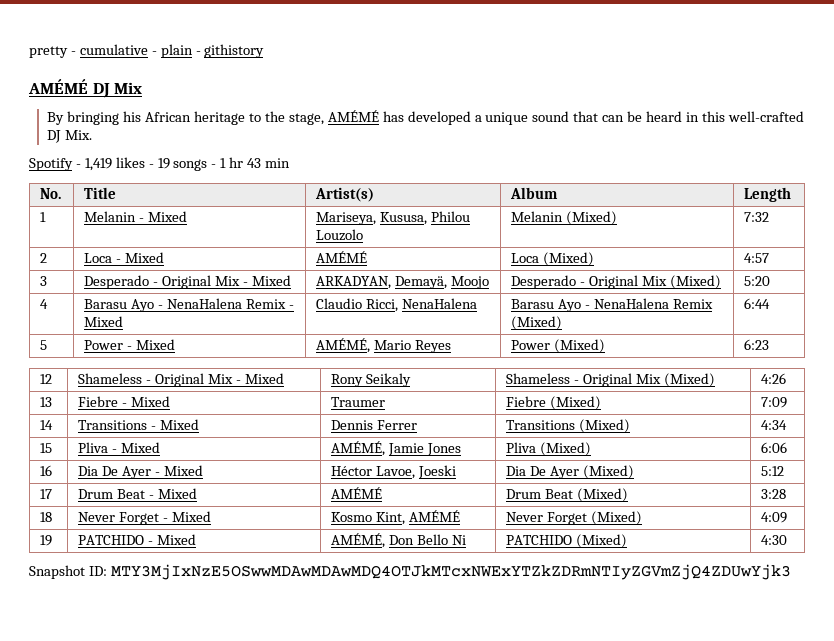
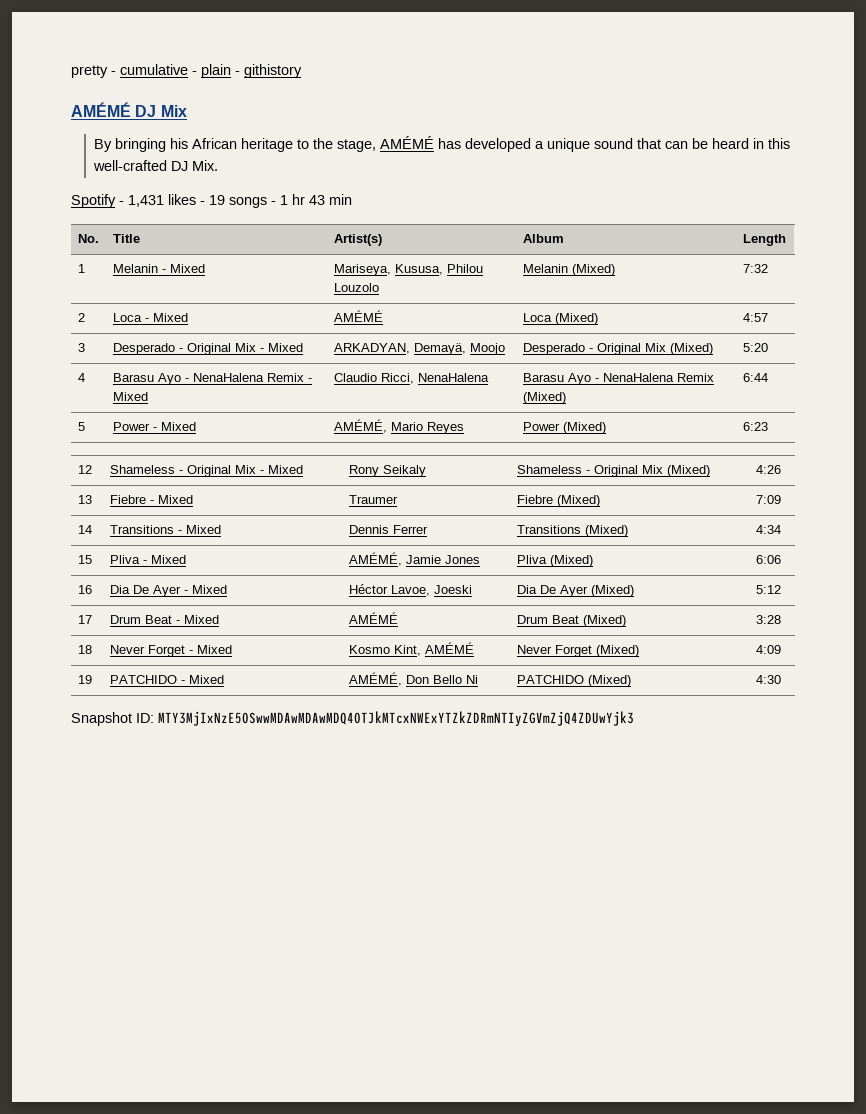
- Spotify - 1,419 likes - 19 songs - 1 hr 43 min
+ Spotify - 1,431 likes - 19 songs - 1 hr 43 min

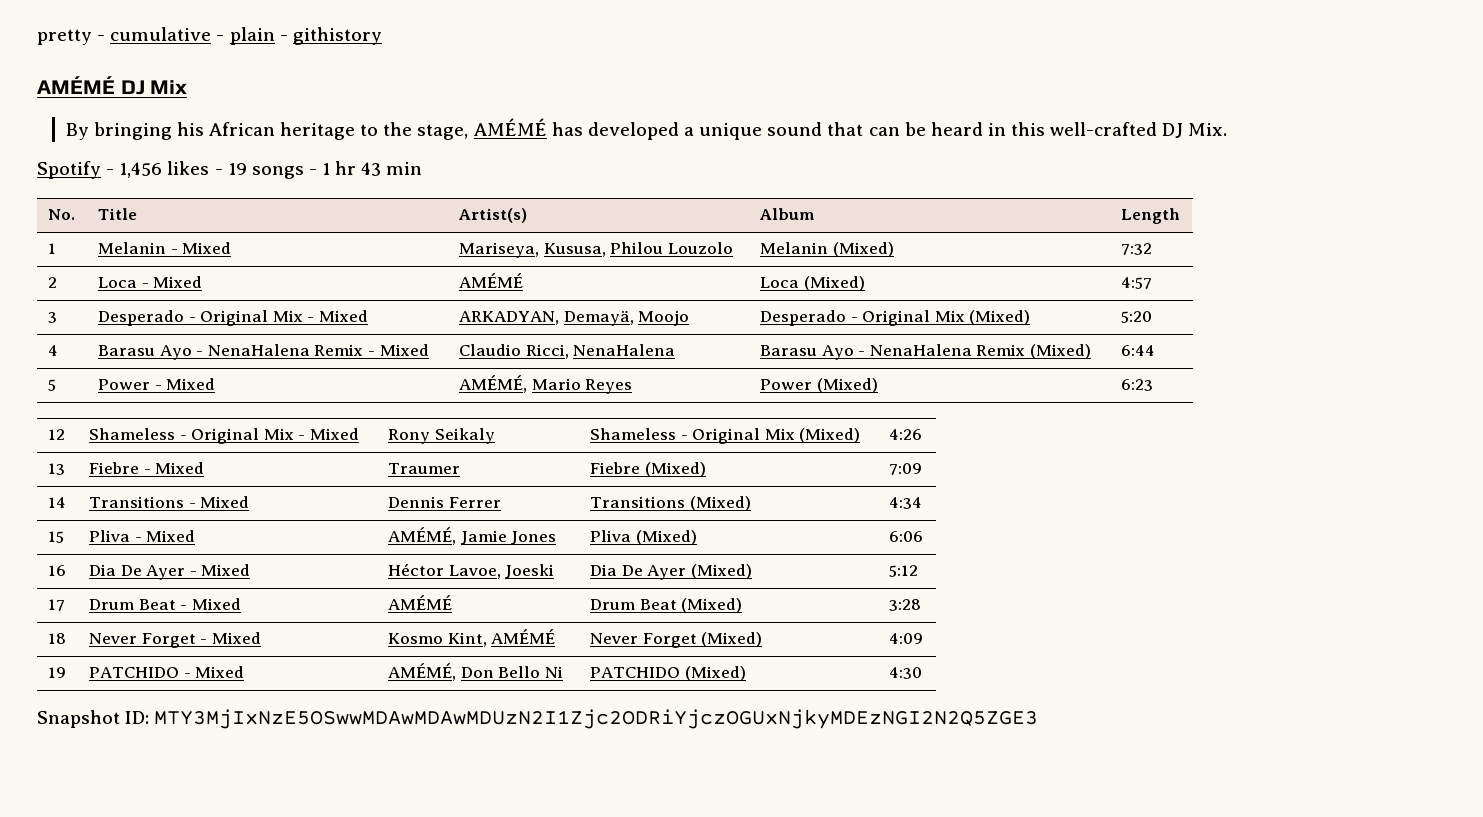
- Spotify - 1,431 likes - 19 songs - 1 hr 43 min
+ Spotify - 1,456 likes - 19 songs - 1 hr 43 min
- Snapshot ID: MTY3MjIxNzE5OSwwMDAwMDAwMDQ4OTJkMTcxNWExYTZkZDRmNTIyZGVmZjQ4ZDUwYjk3
+ Snapshot ID: MTY3MjIxNzE5OSwwMDAwMDAwMDUzN2I1Zjc2ODRiYjczOGUxNjkyMDEzNGI2N2Q5ZGE3

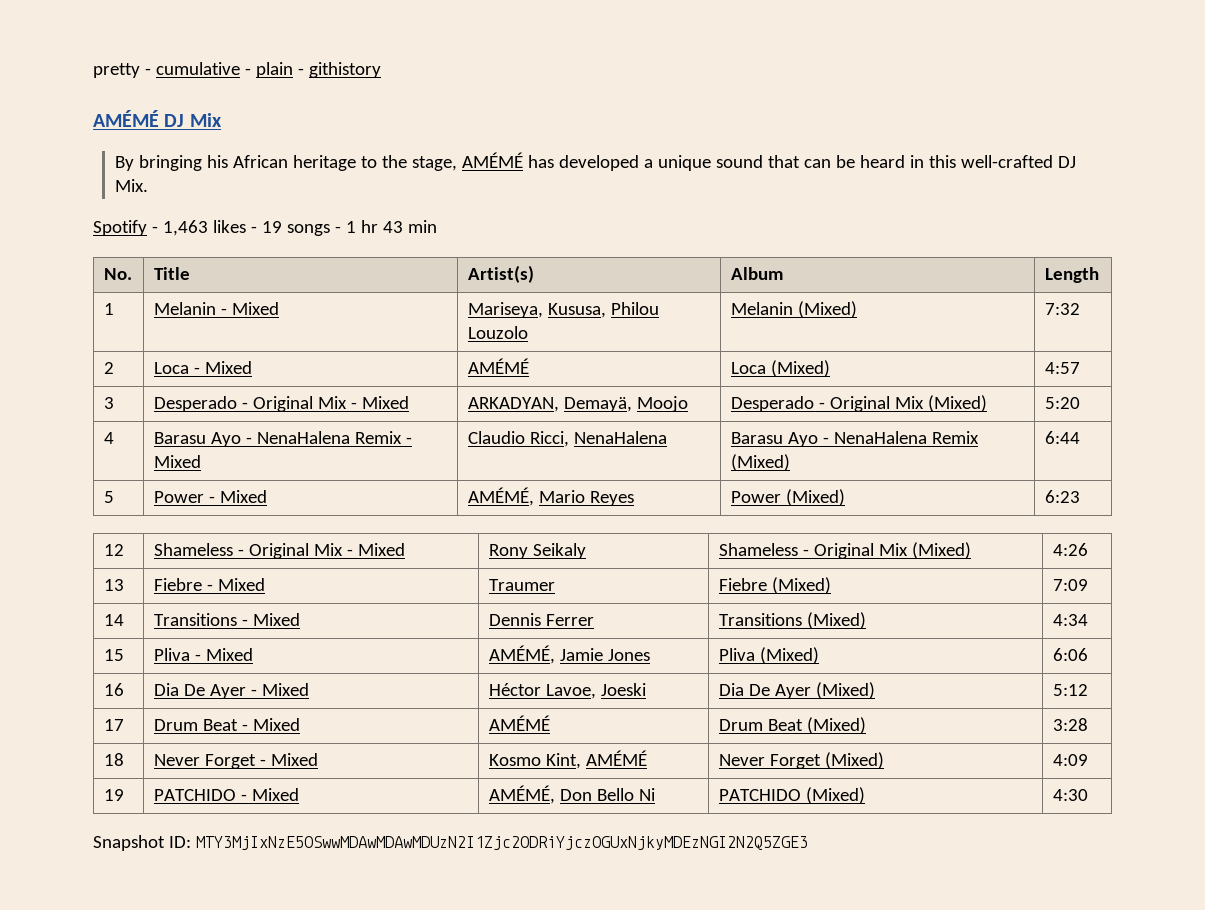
- Spotify - 1,456 likes - 19 songs - 1 hr 43 min
+ Spotify - 1,463 likes - 19 songs - 1 hr 43 min

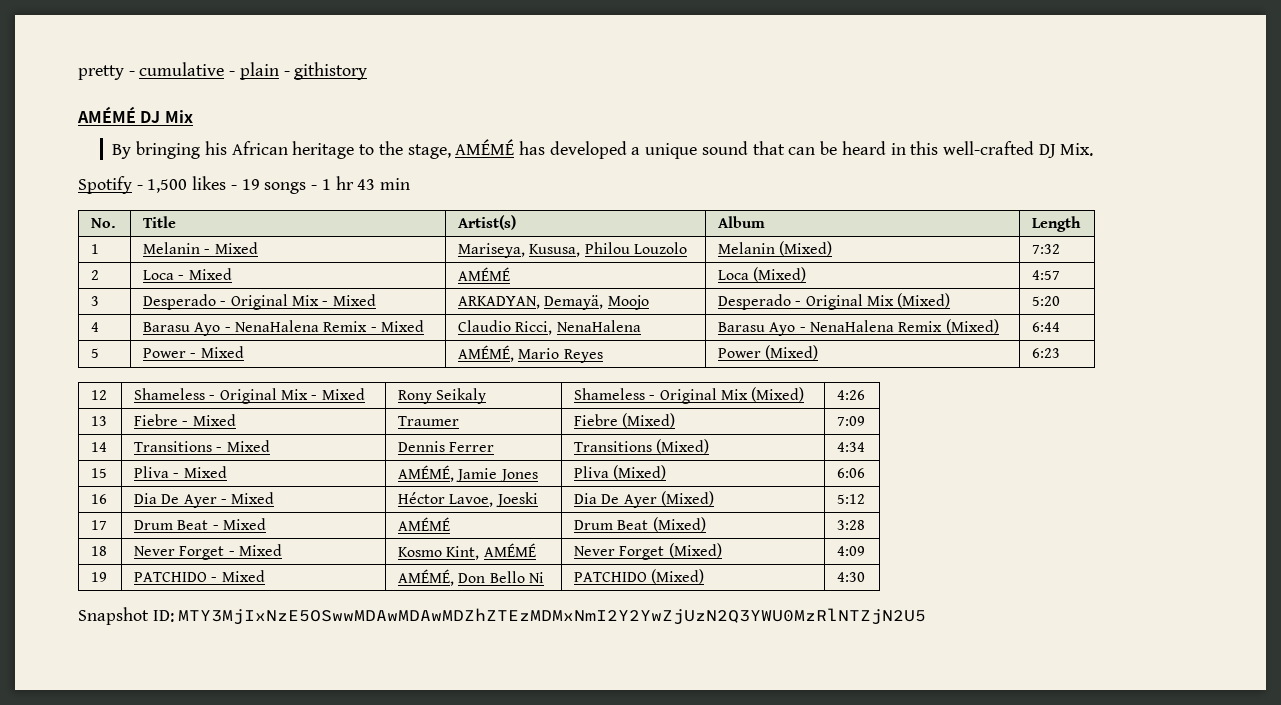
- Spotify - 1,463 likes - 19 songs - 1 hr 43 min
+ Spotify - 1,500 likes - 19 songs - 1 hr 43 min
- Snapshot ID: MTY3MjIxNzE5OSwwMDAwMDAwMDUzN2I1Zjc2ODRiYjczOGUxNjkyMDEzNGI2N2Q5ZGE3
+ Snapshot ID: MTY3MjIxNzE5OSwwMDAwMDAwMDZhZTEzMDMxNmI2Y2YwZjUzN2Q3YWU0MzRlNTZjN2U5

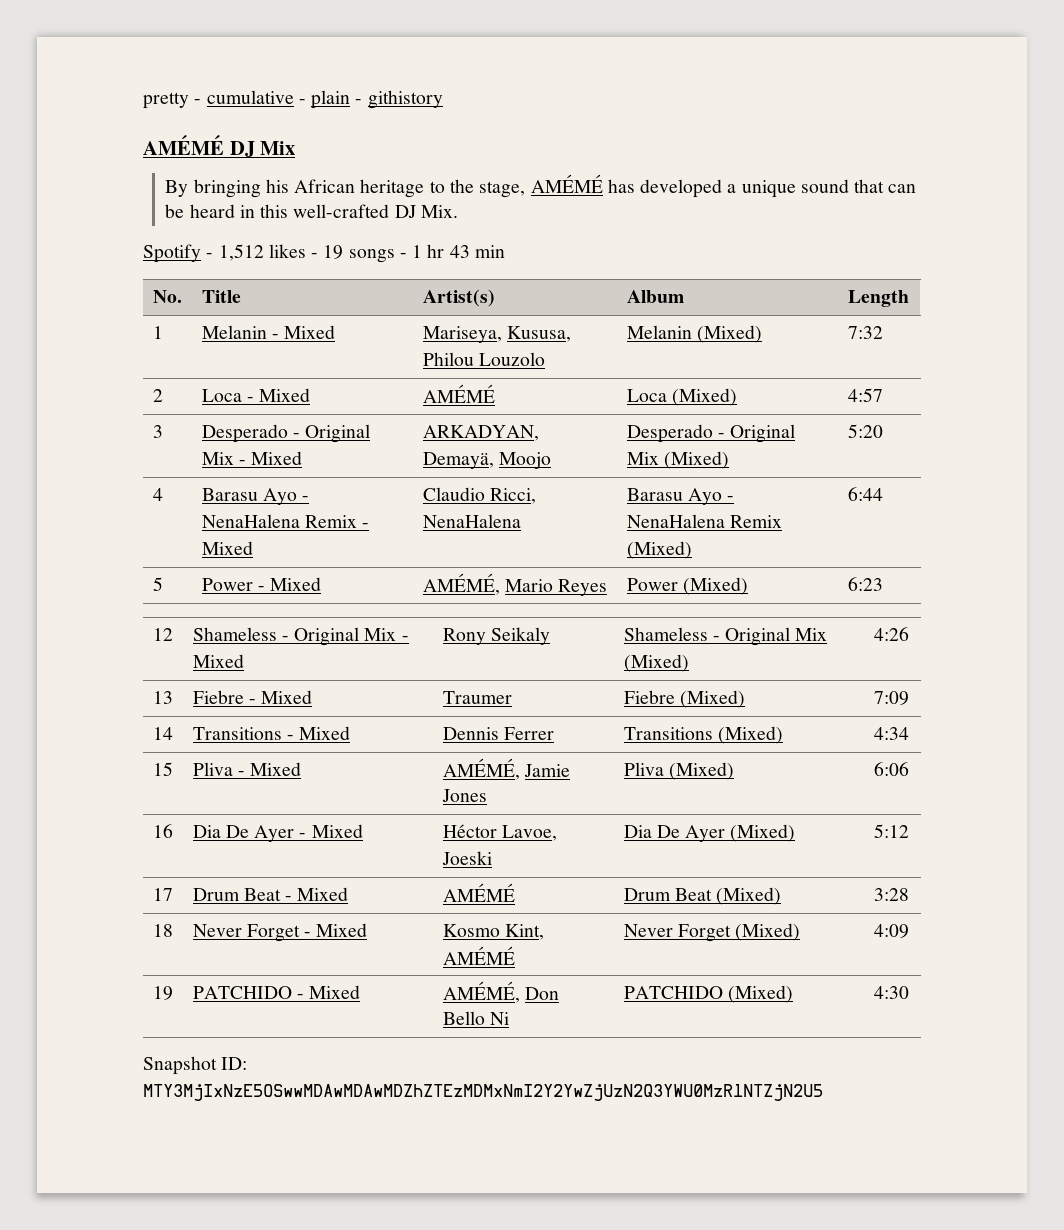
- Spotify - 1,500 likes - 19 songs - 1 hr 43 min
+ Spotify - 1,512 likes - 19 songs - 1 hr 43 min

